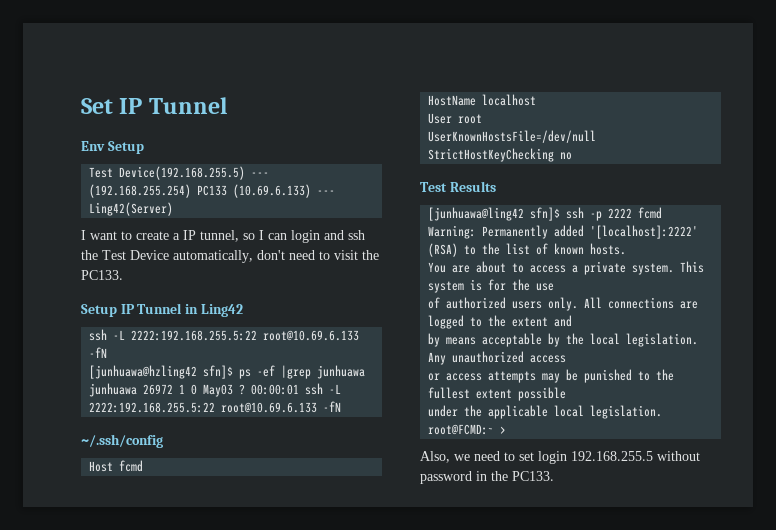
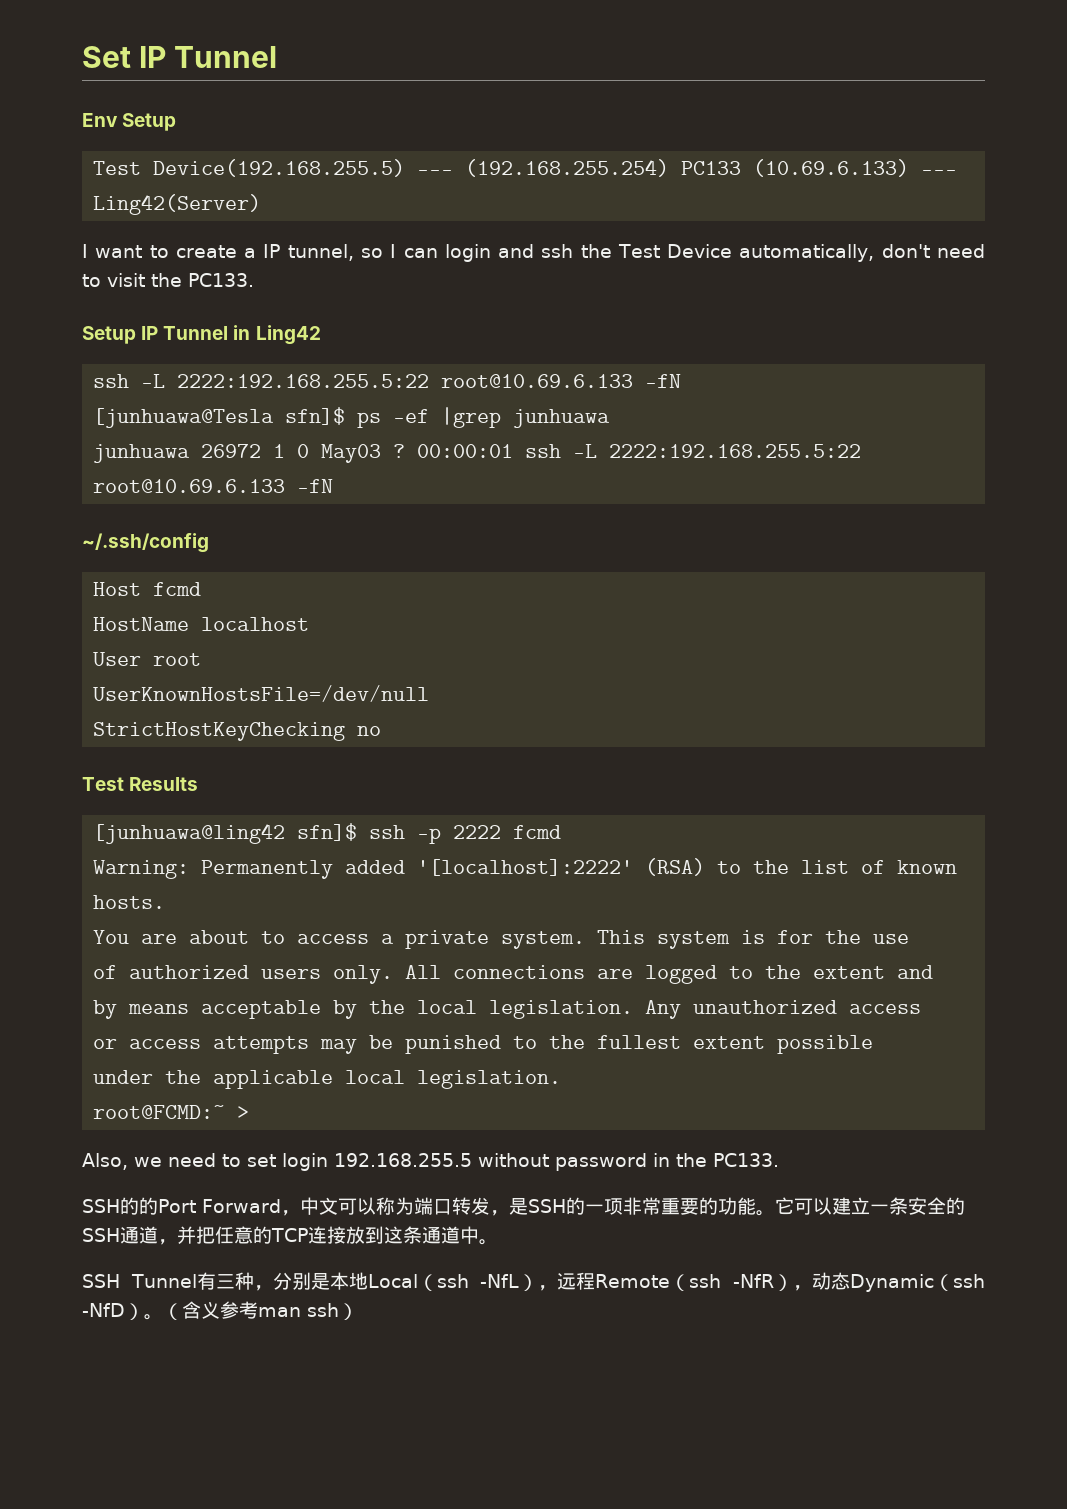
- [junhuawa@hzling42 sfn]$ ps -ef |grep junhuawa
+ [junhuawa@Tesla sfn]$ ps -ef |grep junhuawa
+ SSH的的Port Forward，中文可以称为端口转发，是SSH的一项非常重要的功能。它可以建立一条安全的SSH通道，并把任意的TCP连接放到这条通道中。
+ SSH Tunnel有三种，分别是本地Local（ssh -NfL），远程Remote（ssh -NfR），动态Dynamic（ssh -NfD）。（含义参考man ssh）

